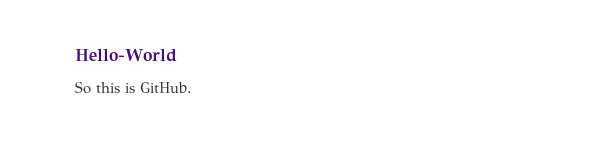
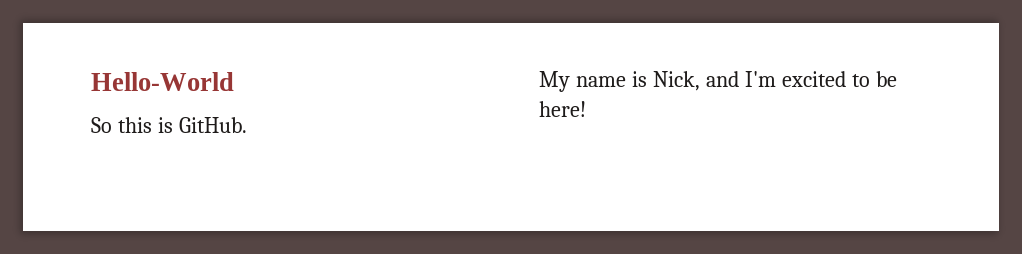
+ My name is Nick, and I'm excited to be here!

